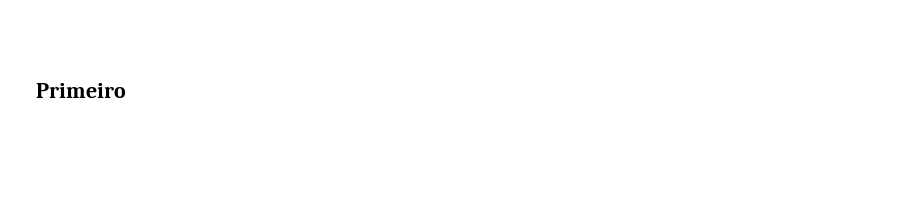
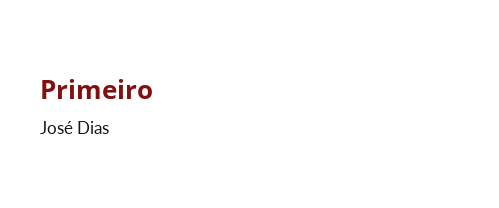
+ José Dias

